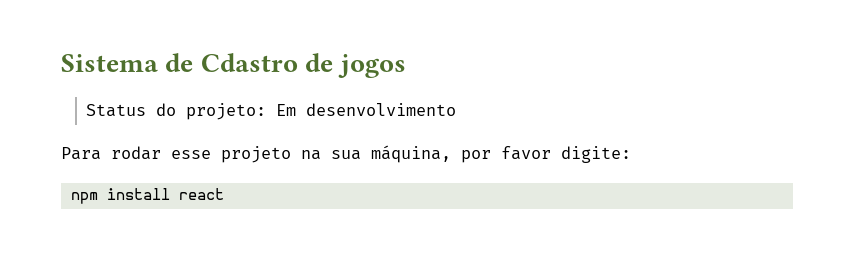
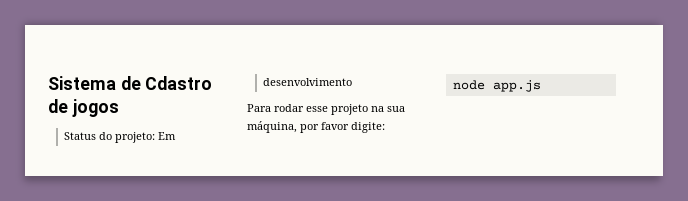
- npm install react
+ node app.js

